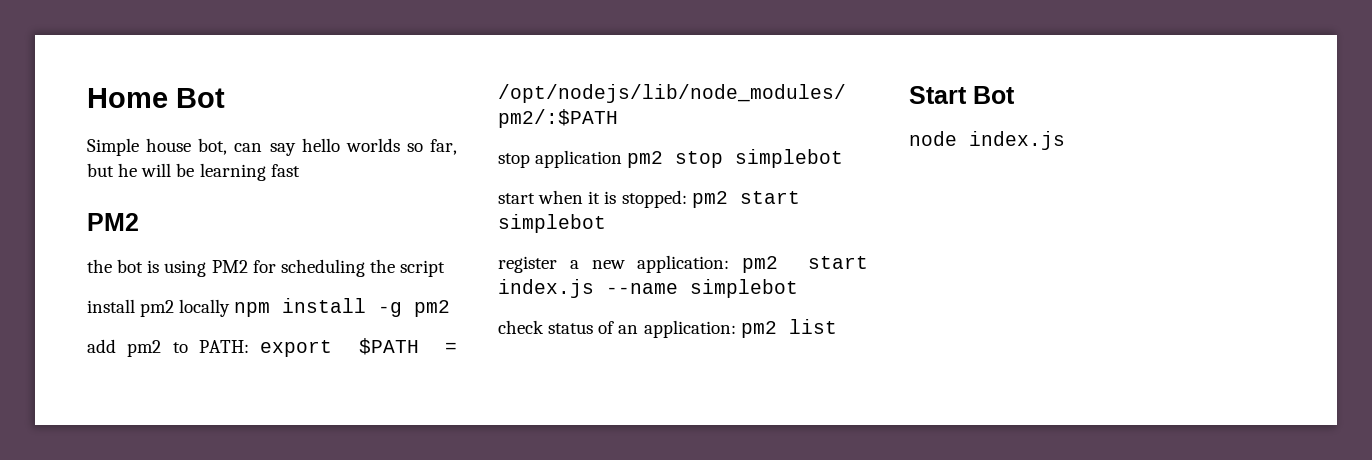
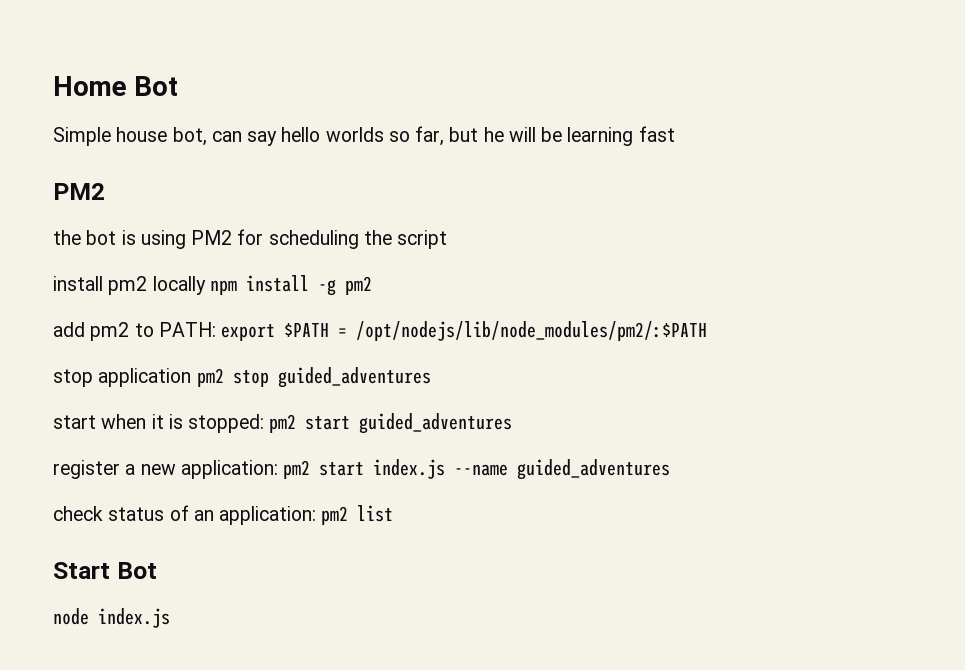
- stop application pm2 stop simplebot
+ stop application pm2 stop guided_adventures
- start when it is stopped: pm2 start simplebot
+ start when it is stopped: pm2 start guided_adventures
- register a new application: pm2 start index.js --name simplebot
+ register a new application: pm2 start index.js --name guided_adventures

